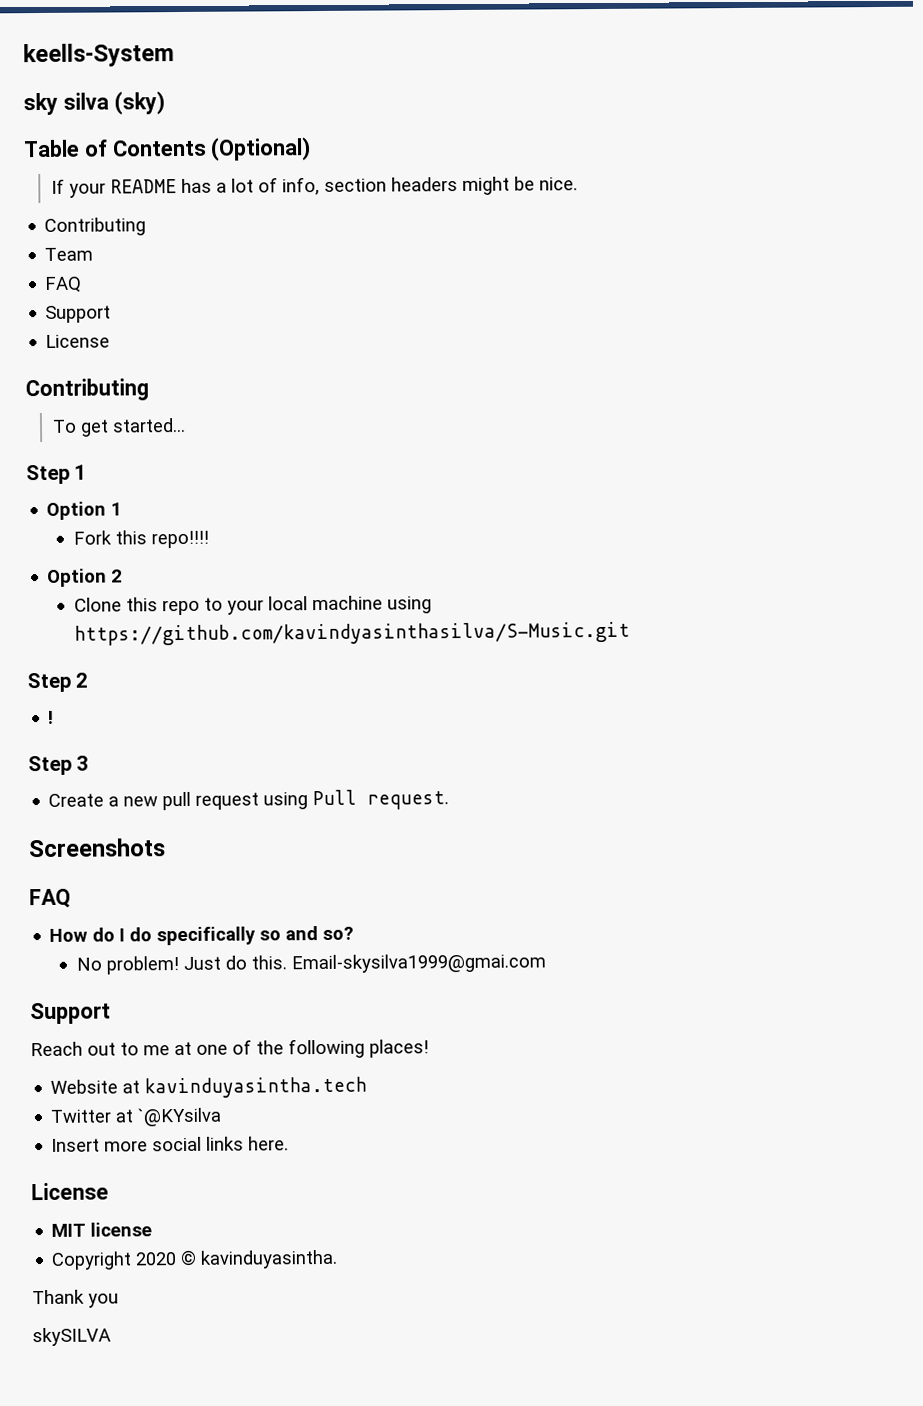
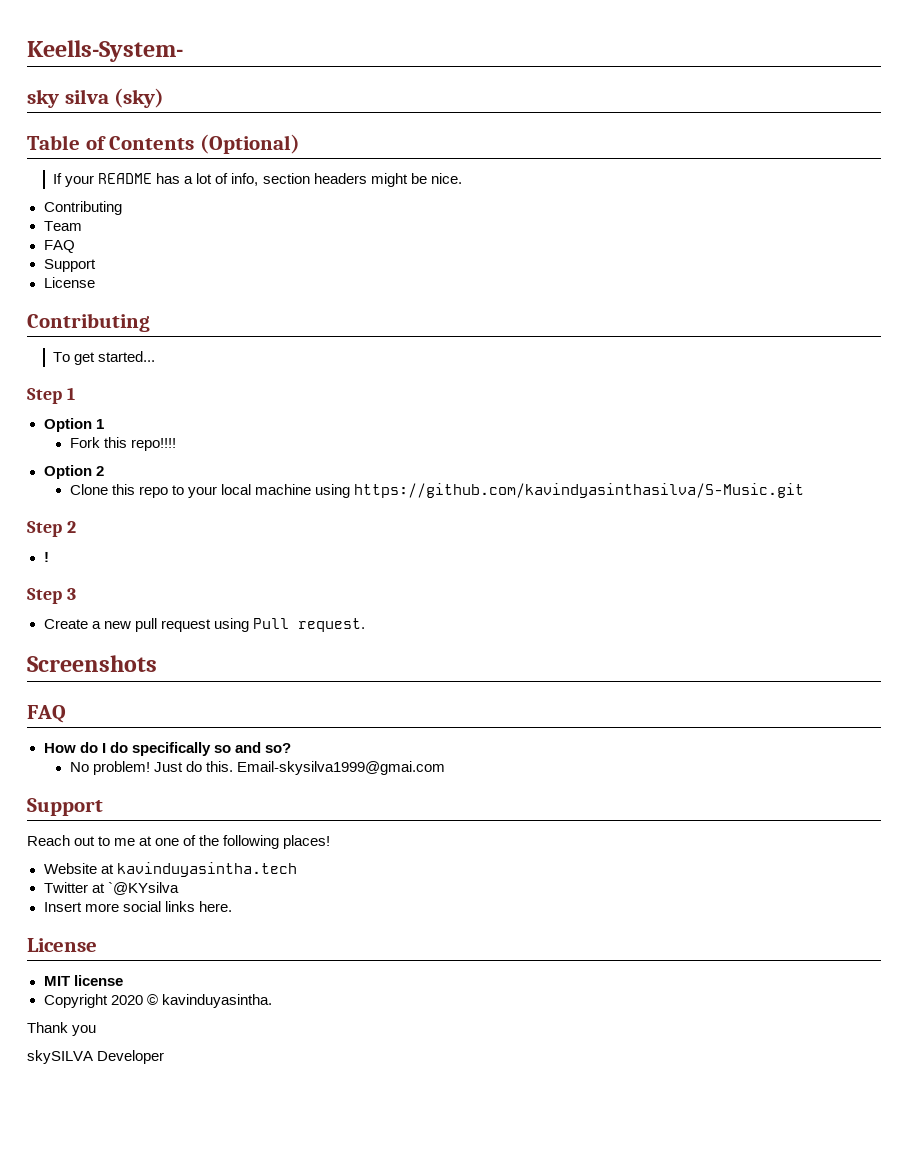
- keells-System
+ Keells-System-
- skySILVA
+ skySILVA Developer

